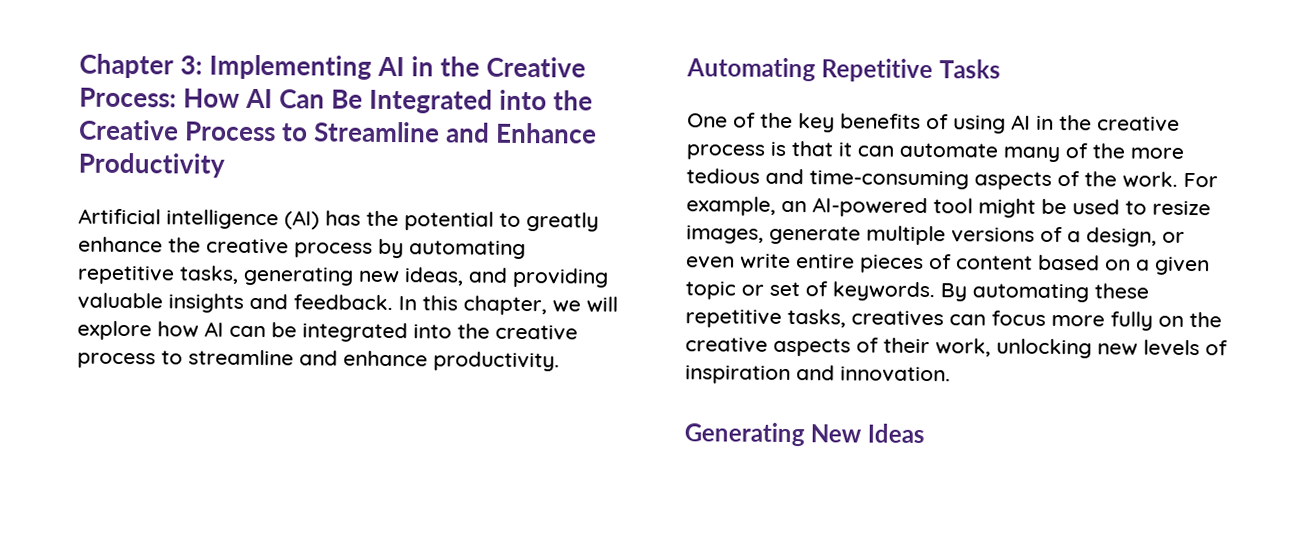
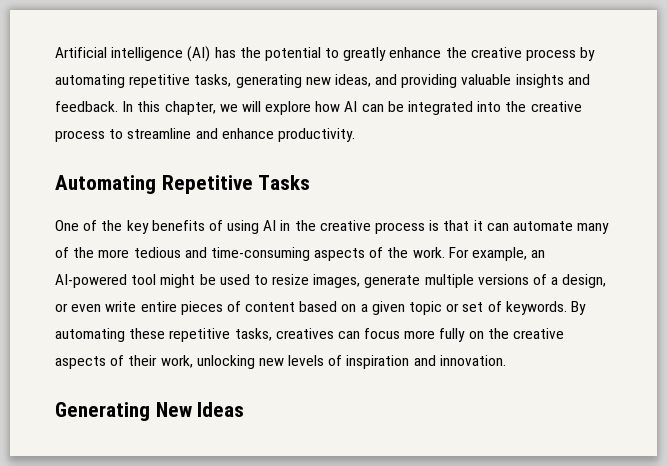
- Chapter 3: Implementing AI in the Creative Process: How AI Can Be Integrated into the Creative Process to Streamline and Enhance Productivity

